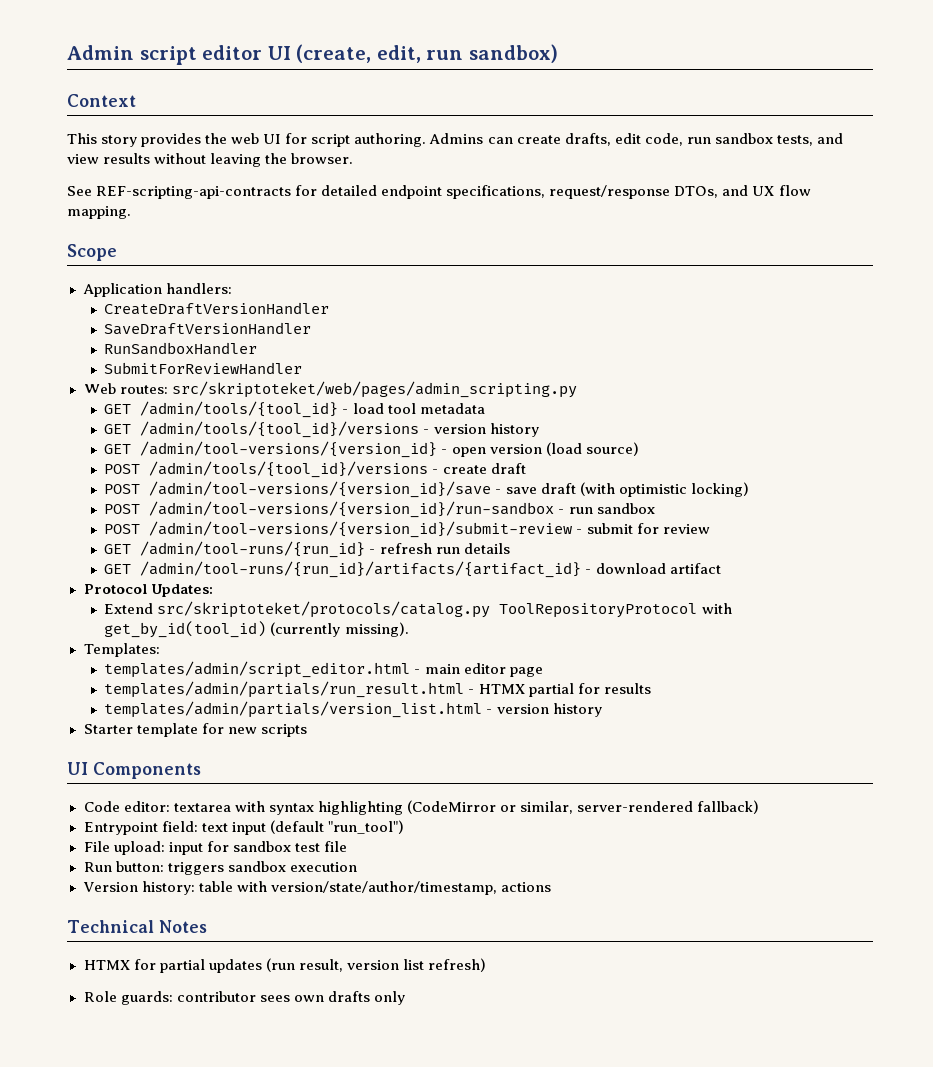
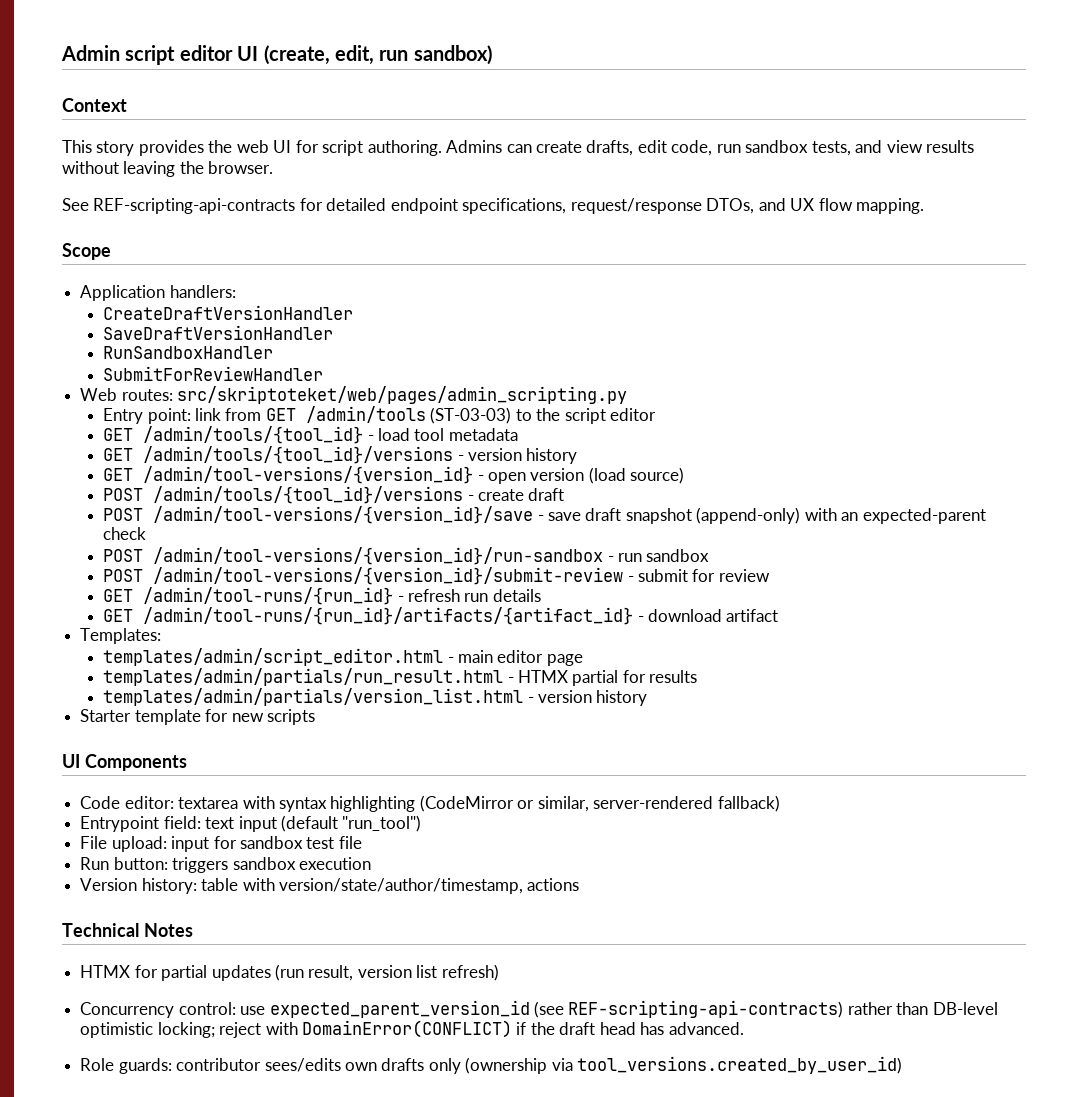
+ Entry point: link from GET /admin/tools (ST-03-03) to the script editor
- POST /admin/tool-versions/{version_id}/save - save draft (with optimistic locking)
+ POST /admin/tool-versions/{version_id}/save - save draft snapshot (append-only) with an expected-parent check
- Protocol Updates:
- Extend src/skriptoteket/protocols/catalog.py ToolRepositoryProtocol with get_by_id(tool_id) (currently missing).
+ Concurrency control: use expected_parent_version_id (see REF-scripting-api-contracts) rather than DB-level optimistic locking; reject with DomainError(CONFLICT) if the draft head has advanced.
- Role guards: contributor sees own drafts only
+ Role guards: contributor sees/edits own drafts only (ownership via tool_versions.created_by_user_id)

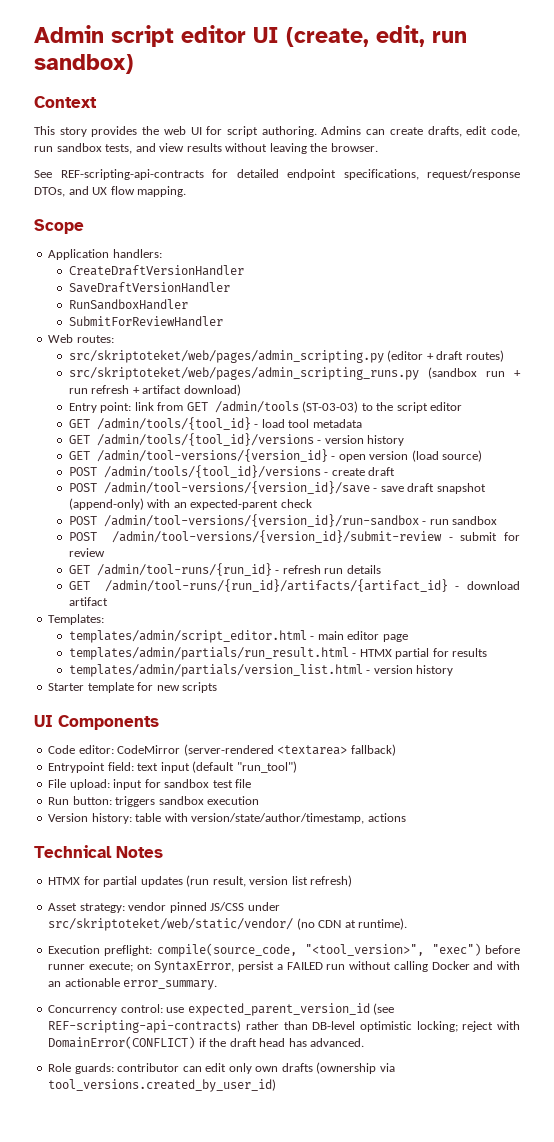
- Web routes: src/skriptoteket/web/pages/admin_scripting.py
+ Web routes:
+ src/skriptoteket/web/pages/admin_scripting.py (editor + draft routes)
+ src/skriptoteket/web/pages/admin_scripting_runs.py (sandbox run + run refresh + artifact download)
- Code editor: textarea with syntax highlighting (CodeMirror or similar, server-rendered fallback)
+ Code editor: CodeMirror (server-rendered <textarea> fallback)
+ Asset strategy: vendor pinned JS/CSS under src/skriptoteket/web/static/vendor/ (no CDN at runtime).
+ Execution preflight: compile(source_code, "<tool_version>", "exec") before runner execute; on SyntaxError, persist a FAILED run without calling Docker and with an actionable error_summary.
- Role guards: contributor sees/edits own drafts only (ownership via tool_versions.created_by_user_id)
+ Role guards: contributor can edit only own drafts (ownership via tool_versions.created_by_user_id)

